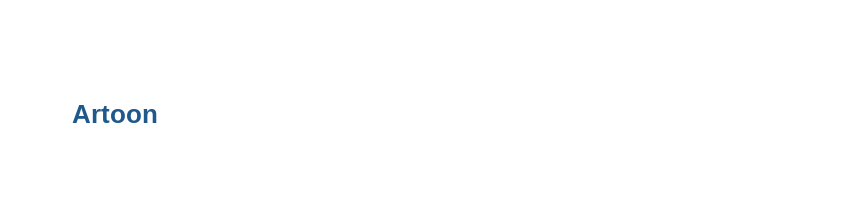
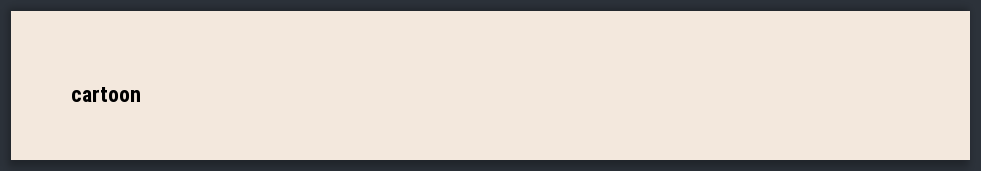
- Artoon
+ cartoon

